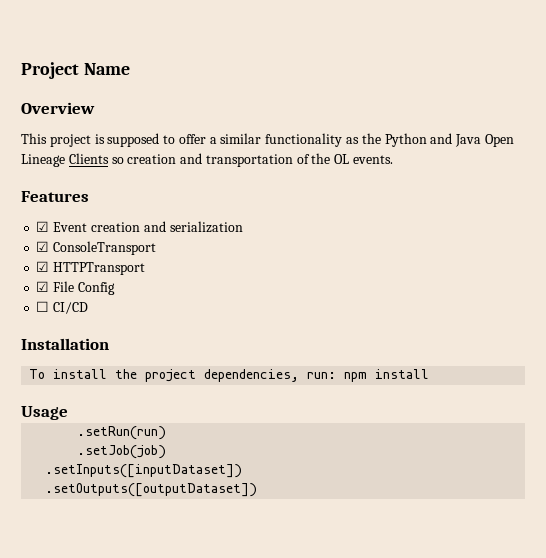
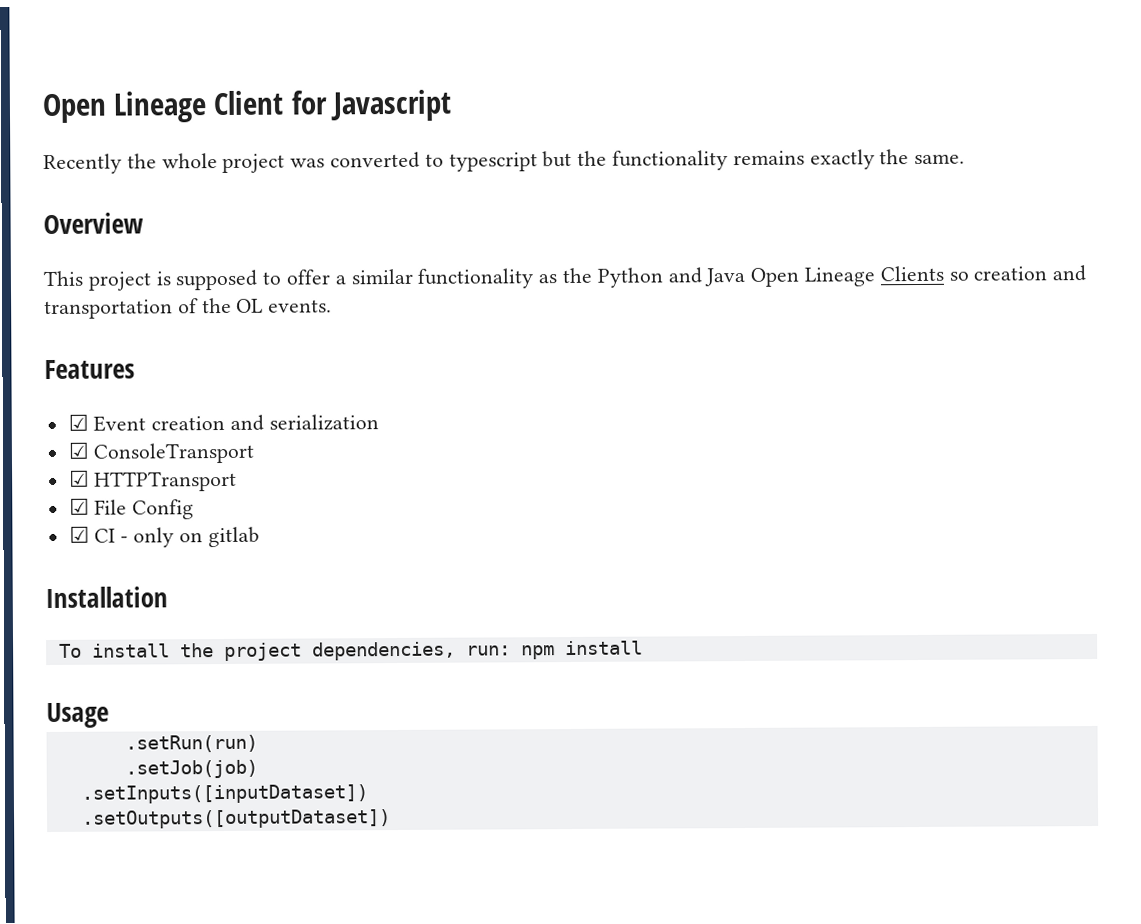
- Project Name
+ Open Lineage Client for Javascript
+ Recently the whole project was converted to typescript but the functionality remains exactly the same.
- ☐ CI/CD
+ ☑ CI - only on gitlab

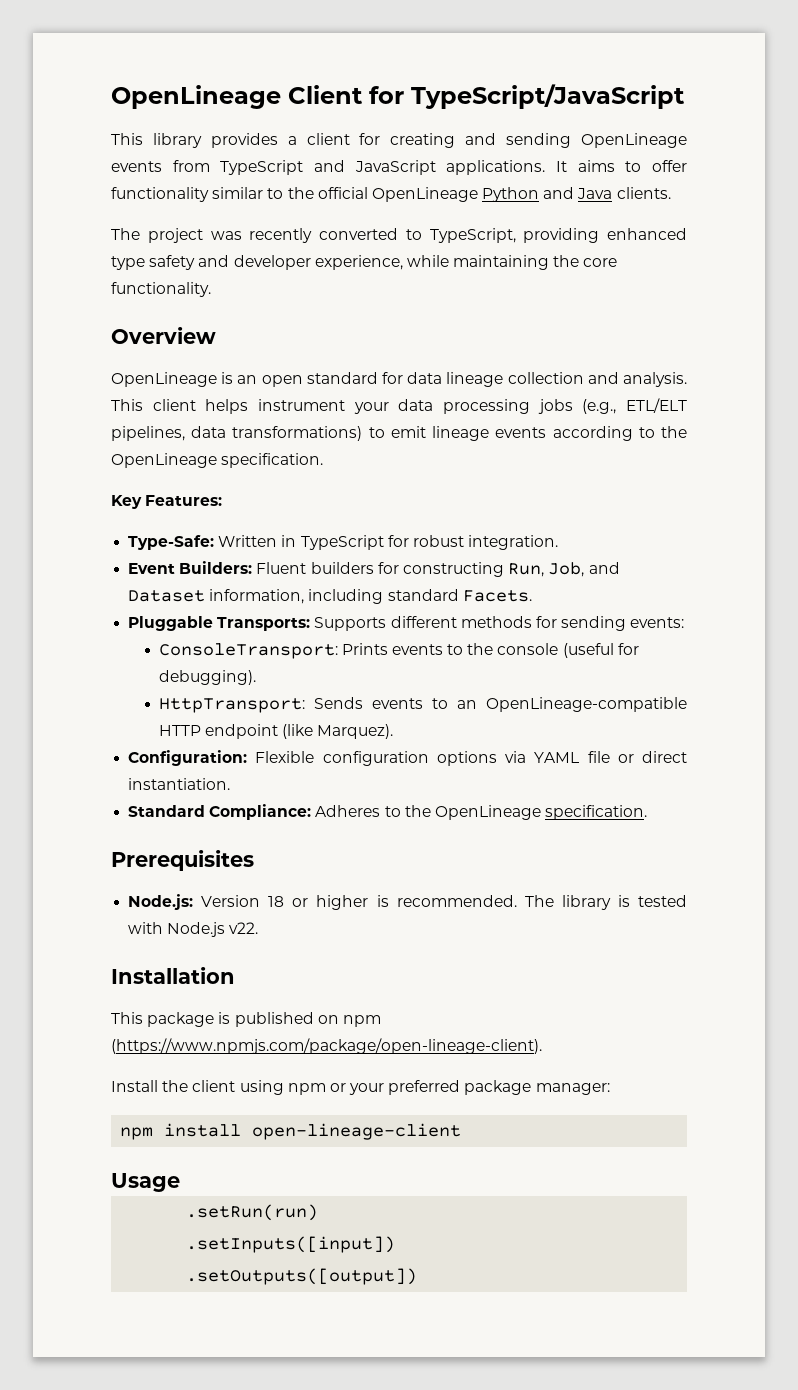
- Open Lineage Client for Javascript
- Recently the whole project was converted to typescript but the functionality remains exactly the same.
+ OpenLineage Client for TypeScript/JavaScript
+ This library provides a client for creating and sending OpenLineage events from TypeScript and JavaScript applications. It aims to offer functionality similar to the official OpenLineage Python and Java clients.
+ The project was recently converted to TypeScript, providing enhanced type safety and developer experience, while maintaining the core functionality.
  Overview
- This project is supposed to offer a similar functionality as the Python and Java Open Lineage Clients so creation and transportation of the OL events.
- Features
- ☑ Event creation and serialization
- ☑ ConsoleTransport
- ☑ HTTPTransport
- ☑ File Config
- ☑ CI - only on gitlab
+ OpenLineage is an open standard for data lineage collection and analysis. This client helps instrument your data processing jobs (e.g., ETL/ELT pipelines, data transformations) to emit lineage events according to the OpenLineage specification.
+ Key Features:
+ Type-Safe: Written in TypeScript for robust integration.
+ Event Builders: Fluent builders for constructing Run, Job, and Dataset information, including standard Facets.
+ Pluggable Transports: Supports different methods for sending events:
+ ConsoleTransport: Prints events to the console (useful for debugging).
+ HttpTransport: Sends events to an OpenLineage-compatible HTTP endpoint (like Marquez).
+ Configuration: Flexible configuration options via YAML file or direct instantiation.
+ Standard Compliance: Adheres to the OpenLineage specification.
+ Prerequisites
+ Node.js: Version 18 or higher is recommended. The library is tested with Node.js v22.
  Installation
- To install the project dependencies, run: npm install
+ This package is published on npm (https://www.npmjs.com/package/open-lineage-client).
+ Install the client using npm or your preferred package manager:
+ npm install open-lineage-client
- .setJob(job)
- .setInputs([inputDataset])
- .setOutputs([outputDataset])
+ .setInputs([input])
+ .setOutputs([output])

